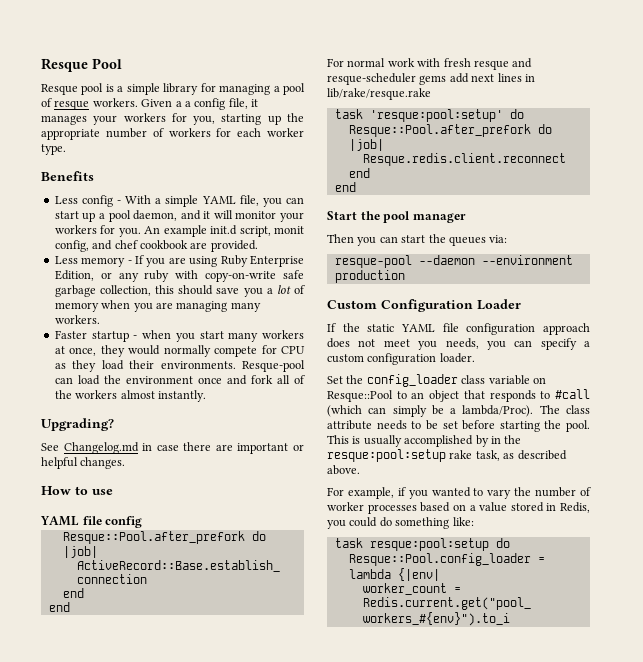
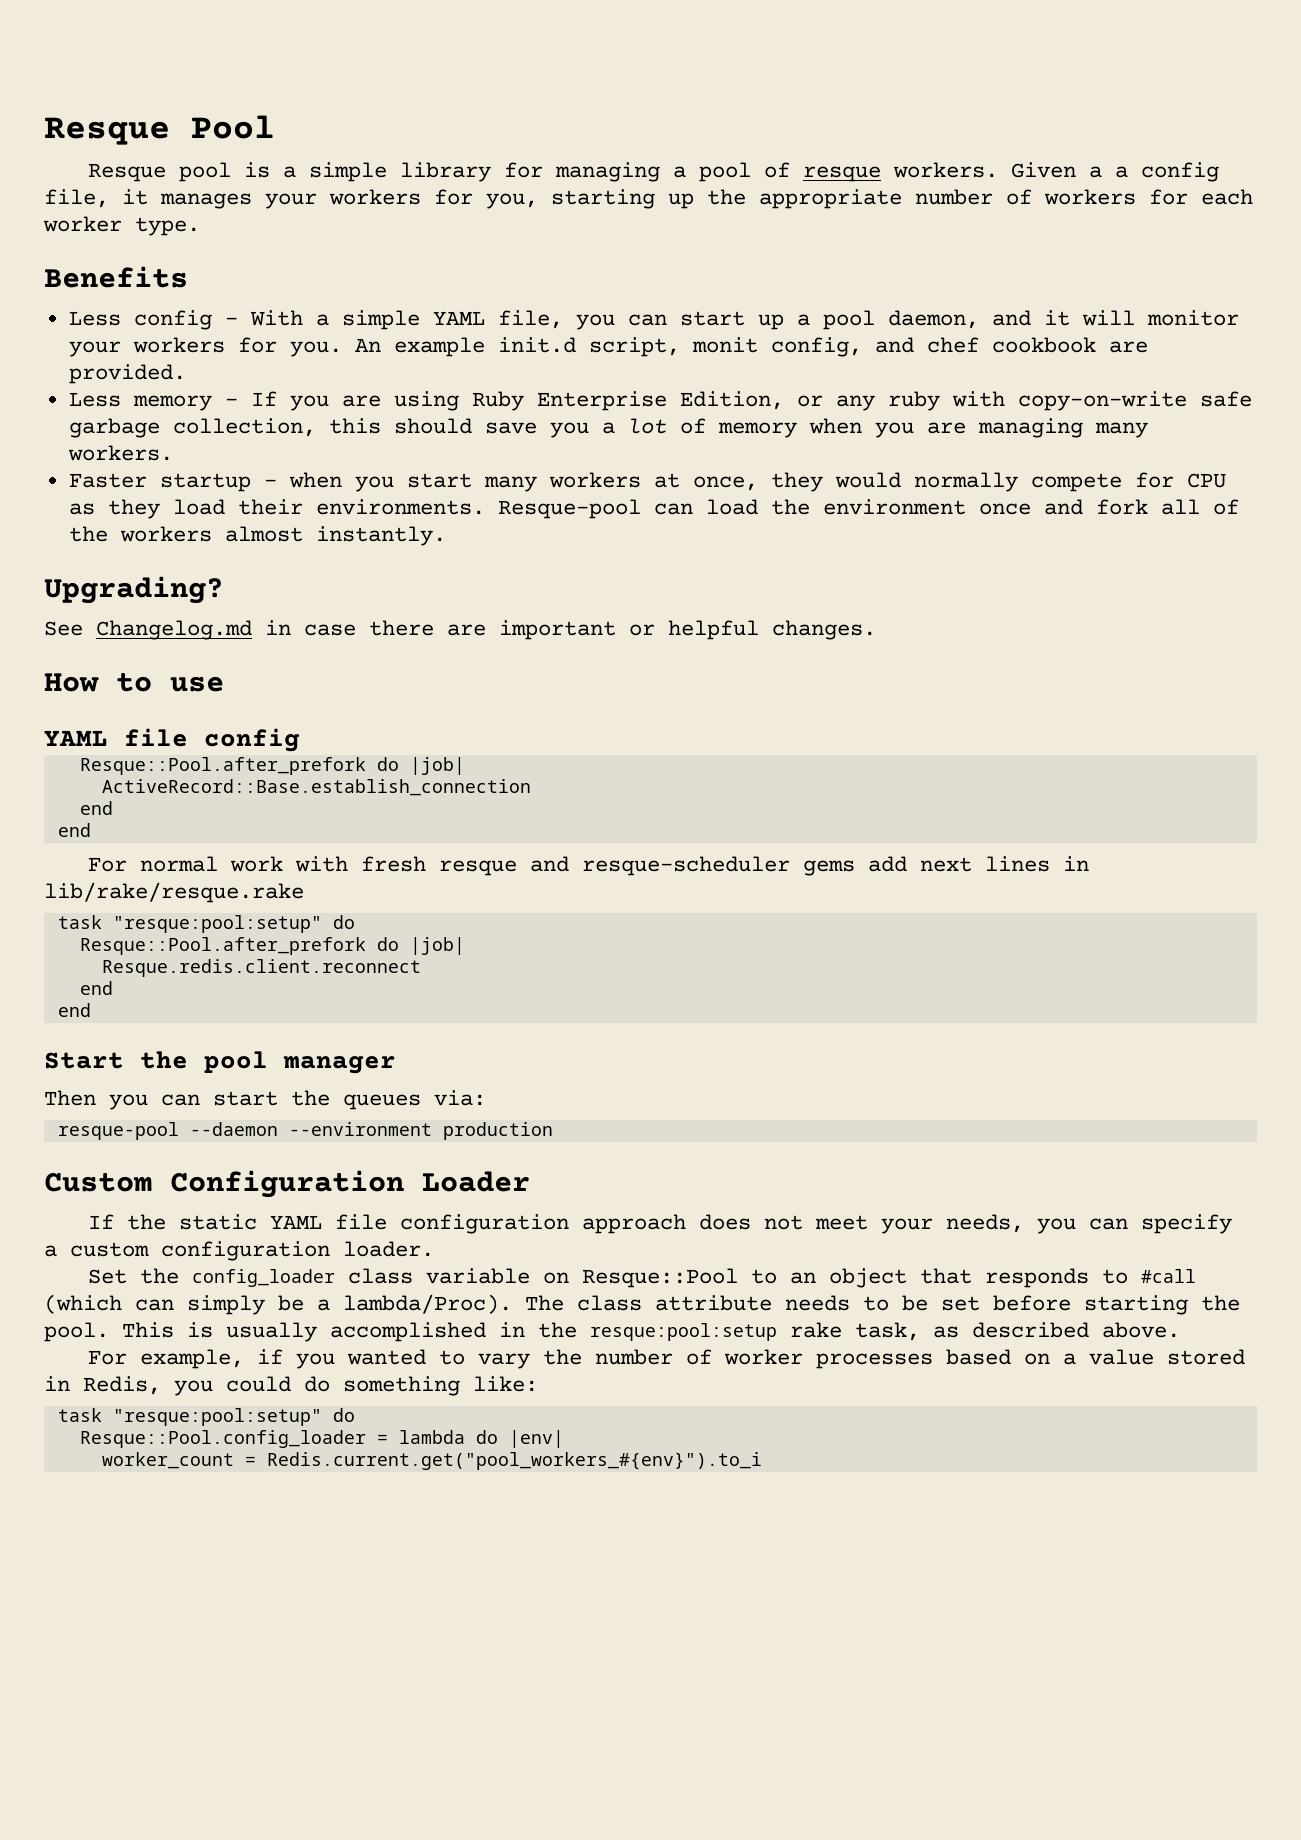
  For normal work with fresh resque and resque-scheduler gems add next lines in lib/rake/resque.rake
- task 'resque:pool:setup' do
+ task "resque:pool:setup" do
- If the static YAML file configuration approach does not meet you needs, you can specify a custom configuration loader.
+ If the static YAML file configuration approach does not meet your needs, you can specify a custom configuration loader.
- This is usually accomplished by in the resque:pool:setup rake task, as described above.
+ This is usually accomplished in the resque:pool:setup rake task, as described above.
  For example, if you wanted to vary the number of worker processes based on a value stored in Redis, you could do something like:
- task resque:pool:setup do
+ task "resque:pool:setup" do
- Resque::Pool.config_loader = lambda {|env|
+ Resque::Pool.config_loader = lambda do |env|

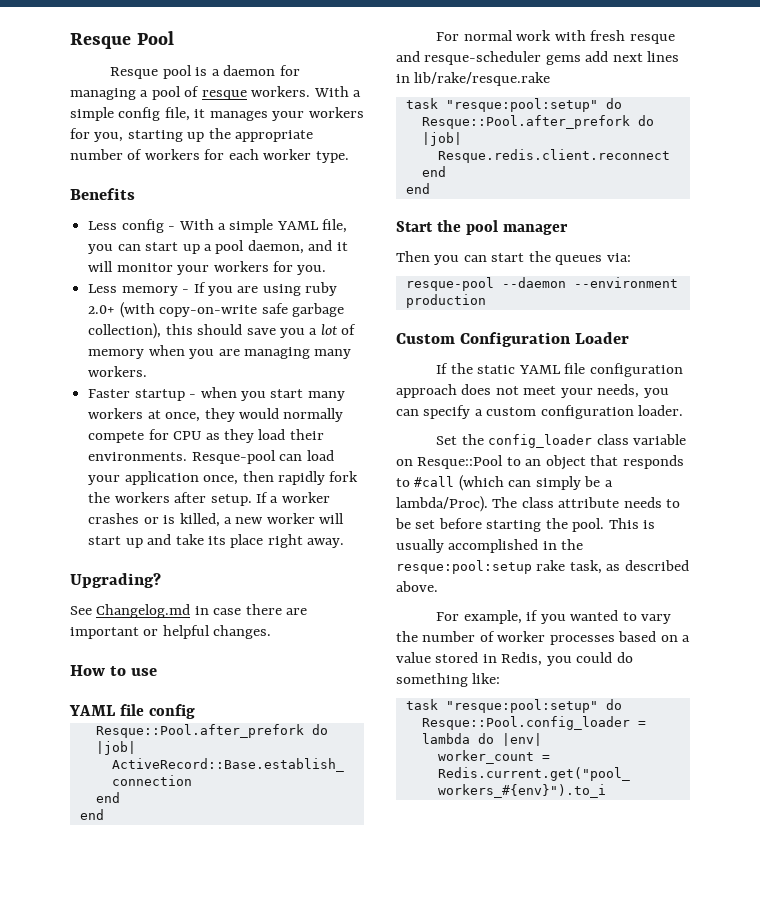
- Resque pool is a simple library for managing a pool of resque workers.
+ Resque pool is a daemon for managing a pool of resque workers.
- Given a a config file, it manages your workers for you, starting up the appropriate number of workers for each worker type.
+ With a simple config file, it manages your workers for you, starting up the appropriate number of workers for each worker type.
- An example init.d script, monit config, and chef cookbook are provided.
- Less memory - If you are using Ruby Enterprise Edition, or any ruby with copy-on-write safe garbage collection, this should save you a lot of memory when you are managing many workers.
+ Less memory - If you are using ruby 2.0+ (with copy-on-write safe garbage collection), this should save you a lot of memory when you are managing many workers.
- Resque-pool can load the environment once and fork all of the workers almost instantly.
+ Resque-pool can load your application once, then rapidly fork the workers after setup. If a worker crashes or is killed, a new worker will start up and take its place right away.

